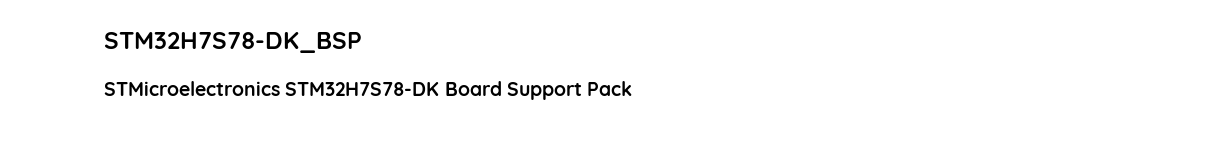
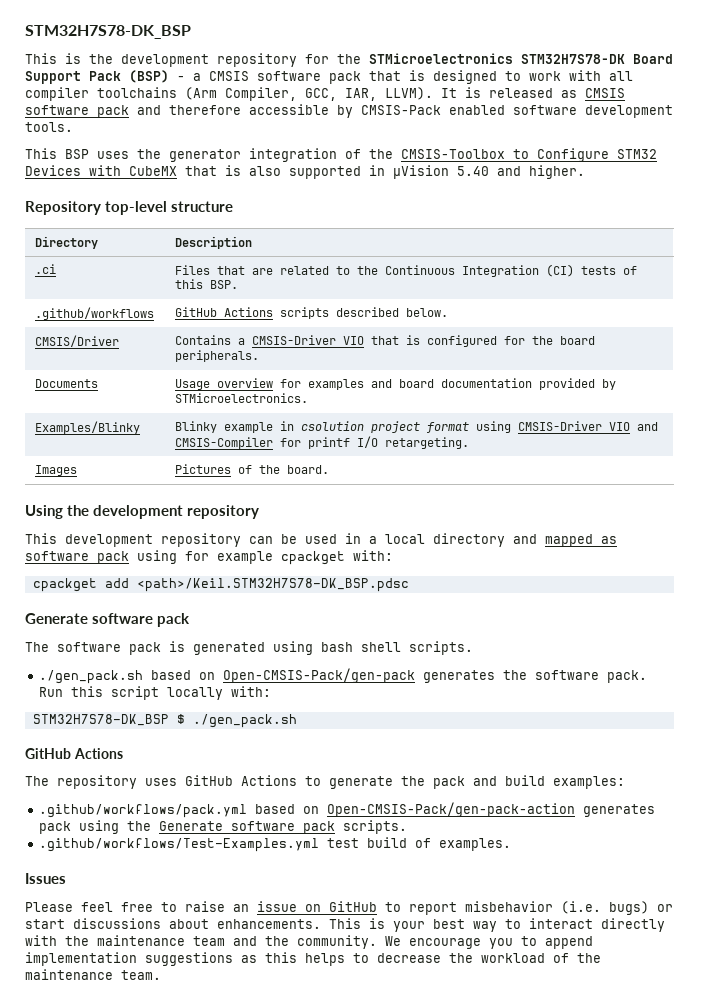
- STMicroelectronics STM32H7S78-DK Board Support Pack
+ This is the development repository for the STMicroelectronics STM32H7S78-DK Board Support Pack (BSP) - a CMSIS software pack that is designed to work with all compiler toolchains (Arm Compiler, GCC, IAR, LLVM). It is released as CMSIS software pack and therefore accessible by CMSIS-Pack enabled software development tools.
+ This BSP uses the generator integration of the CMSIS-Toolbox to Configure STM32 Devices with CubeMX that is also supported in µVision 5.40 and higher.
+ Repository top-level structure
+ Directory | Description
+ .ci | Files that are related to the Continuous Integration (CI) tests of this BSP.
+ .github/workflows | GitHub Actions scripts described below.
+ CMSIS/Driver | Contains a CMSIS-Driver VIO that is configured for the board peripherals.
+ Documents | Usage overview for examples and board documentation provided by STMicroelectronics.
+ Examples/Blinky | Blinky example in csolution project format using CMSIS-Driver VIO and CMSIS-Compiler for printf I/O retargeting.
+ Images | Pictures of the board.
+ Using the development repository
+ This development repository can be used in a local directory and mapped as software pack using for example cpackget with:
+ cpackget add <path>/Keil.STM32H7S78-DK_BSP.pdsc
+ Generate software pack
+ The software pack is generated using bash shell scripts.
+ ./gen_pack.sh based on Open-CMSIS-Pack/gen-pack generates the software pack. Run this script locally with:
+ STM32H7S78-DK_BSP $ ./gen_pack.sh
+ GitHub Actions
+ The repository uses GitHub Actions to generate the pack and build examples:
+ .github/workflows/pack.yml based on Open-CMSIS-Pack/gen-pack-action generates pack using the Generate software pack scripts.
+ .github/workflows/Test-Examples.yml test build of examples.
+ Issues
+ Please feel free to raise an issue on GitHub to report misbehavior (i.e. bugs) or start discussions about enhancements. This is your best way to interact directly with the maintenance team and the community. We encourage you to append implementation suggestions as this helps to decrease the workload of the maintenance team.

